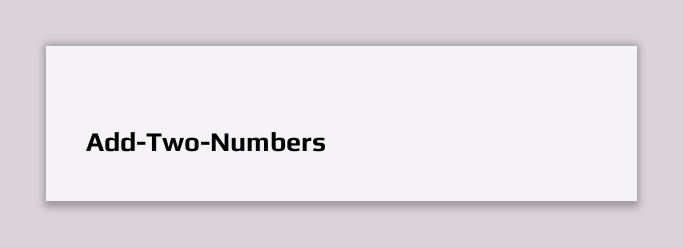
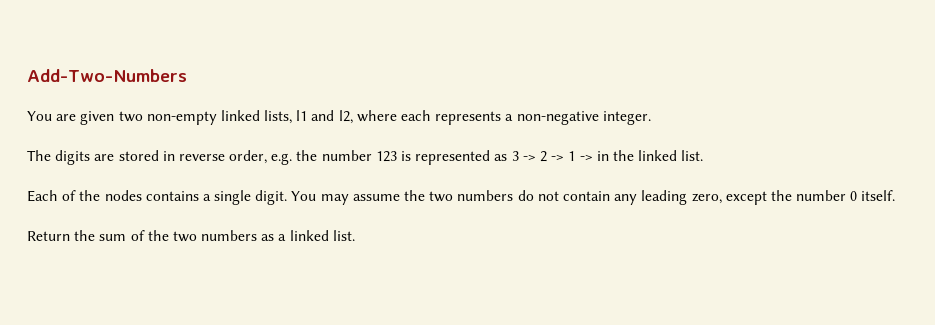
+ You are given two non-empty linked lists, l1 and l2, where each represents a non-negative integer.
+ The digits are stored in reverse order, e.g. the number 123 is represented as 3 -> 2 -> 1 -> in the linked list.
+ Each of the nodes contains a single digit. You may assume the two numbers do not contain any leading zero, except the number 0 itself.
+ Return the sum of the two numbers as a linked list.

